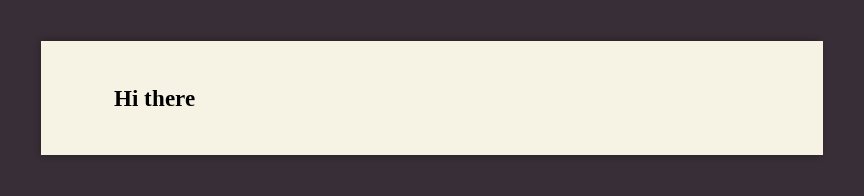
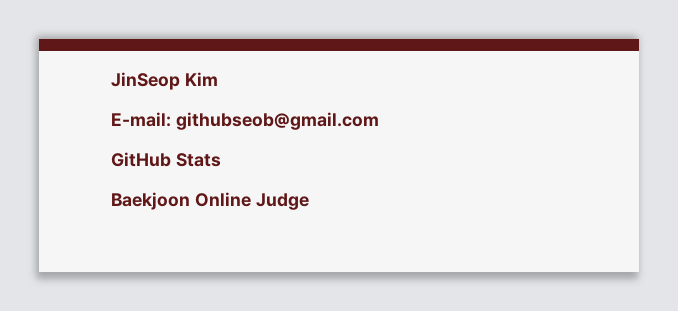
- Hi there
+ JinSeop Kim
+ E-mail: githubseob@gmail.com
+ GitHub Stats
+ Baekjoon Online Judge

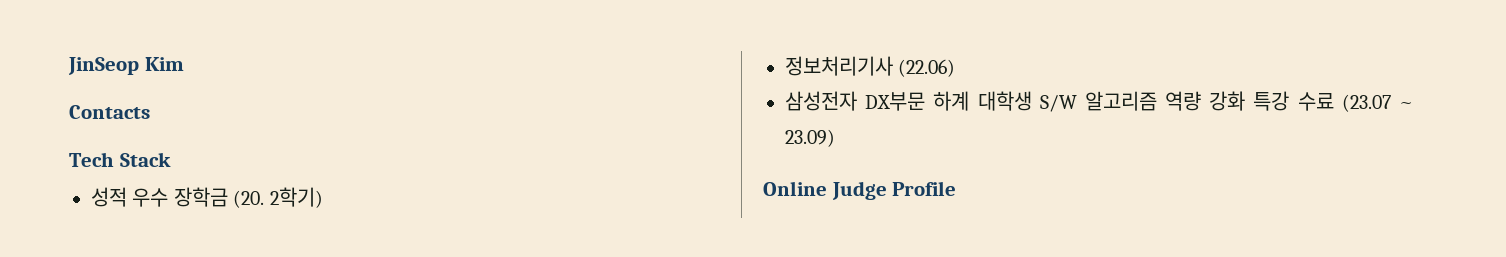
- E-mail: githubseob@gmail.com
- GitHub Stats
- Baekjoon Online Judge
+ Contacts
+ Tech Stack
+ 성적 우수 장학금 (20. 2학기)
+ 정보처리기사 (22.06)
+ 삼성전자 DX부문 하계 대학생 S/W 알고리즘 역량 강화 특강 수료 (23.07 ~ 23.09)
+ Online Judge Profile

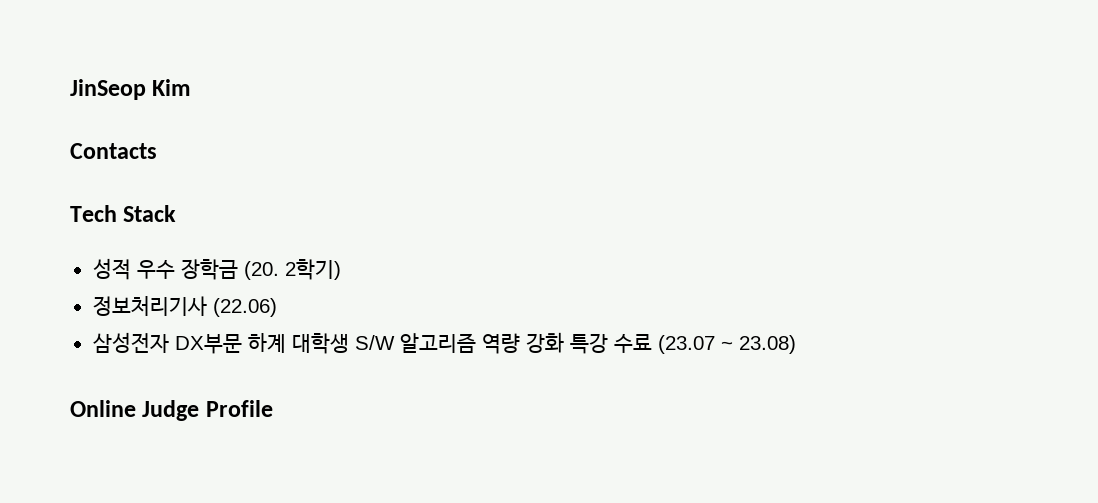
- 삼성전자 DX부문 하계 대학생 S/W 알고리즘 역량 강화 특강 수료 (23.07 ~ 23.09)
+ 삼성전자 DX부문 하계 대학생 S/W 알고리즘 역량 강화 특강 수료 (23.07 ~ 23.08)

